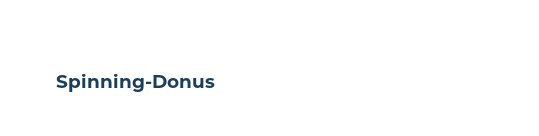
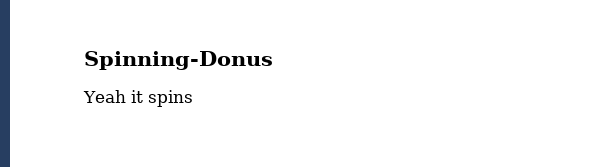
+ Yeah it spins

